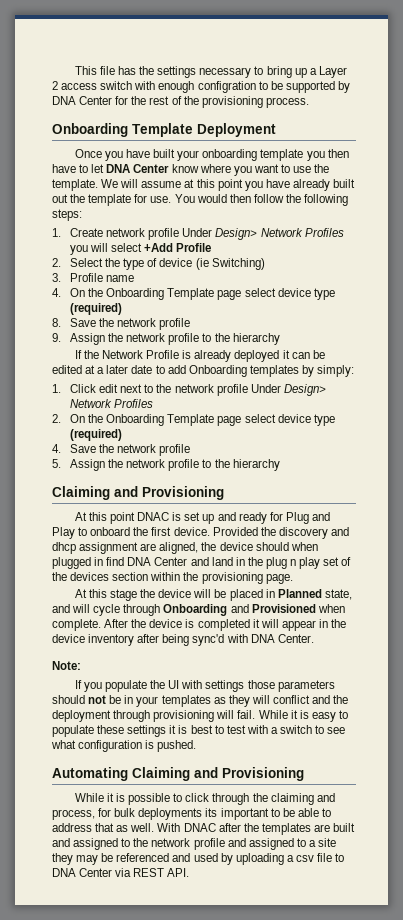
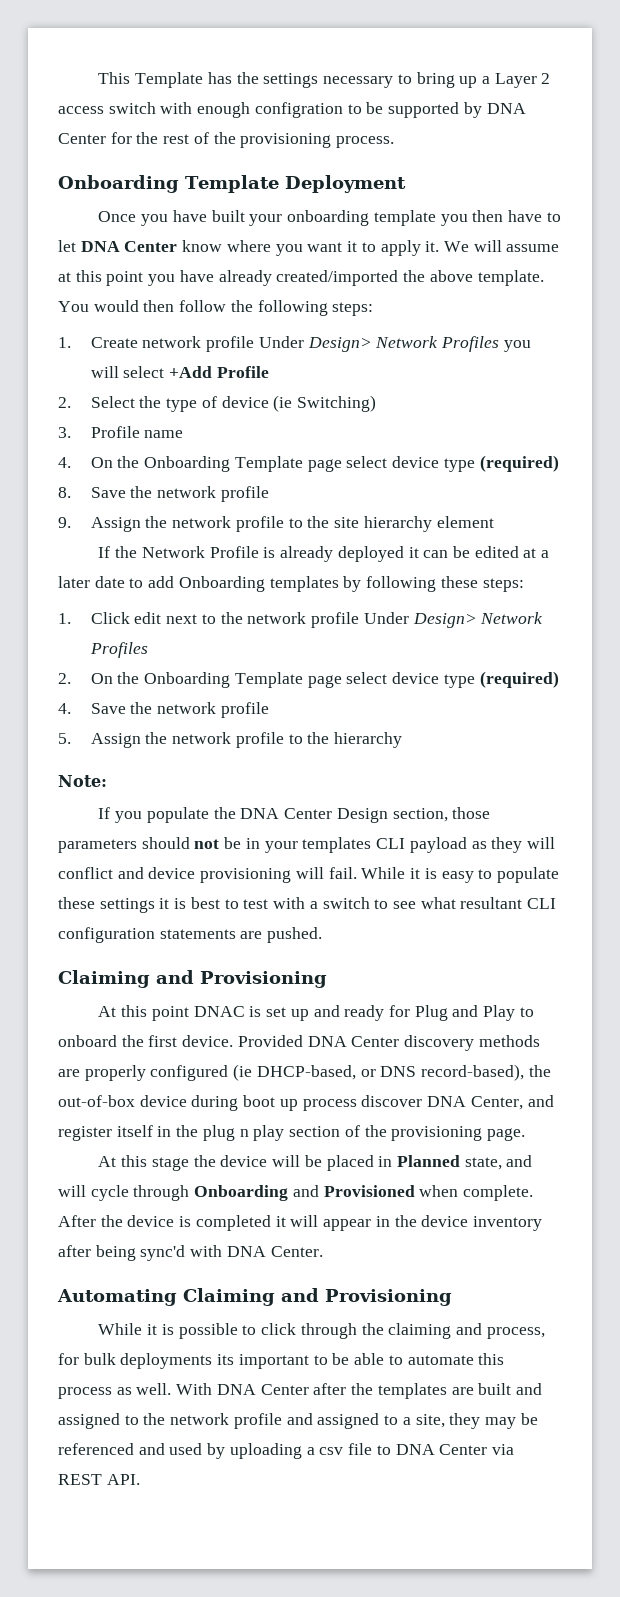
- This file has the settings necessary to bring up a Layer 2 access switch with enough configration to be supported by DNA Center for the rest of the provisioning process.
+ This Template has the settings necessary to bring up a Layer 2 access switch with enough configration to be supported by DNA Center for the rest of the provisioning process.
- Once you have built your onboarding template you then have to let DNA Center know where you want to use the template.
+ Once you have built your onboarding template you then have to let DNA Center know where you want it to apply it.
- We will assume at this point you have already built out the template for use.
+ We will assume at this point you have already created/imported the above template.
- 9. Assign the network profile to the hierarchy
+ 9. Assign the network profile to the site hierarchy element
- If the Network Profile is already deployed it can be edited at a later date to add Onboarding templates by simply:
+ If the Network Profile is already deployed it can be edited at a later date to add Onboarding templates by following these steps:
+ Note:
+ If you populate the DNA Center Design section, those parameters should not be in your templates CLI payload as they will conflict and device provisioning will fail. While it is easy to populate these settings it is best to test with a switch to see what resultant CLI configuration statements are pushed.
- Provided the discovery and dhcp assignment are aligned, the device should when plugged in find DNA Center and land in the plug n play set of the devices section within the provisioning page.
+ Provided DNA Center discovery methods are properly configured (ie DHCP-based, or DNS record-based), the out-of-box device during boot up process discover DNA Center, and register itself in the plug n play section of the provisioning page.
- Note:
- If you populate the UI with settings those parameters should not be in your templates as they will conflict and the deployment through provisioning will fail. While it is easy to populate these settings it is best to test with a switch to see what configuration is pushed.
- While it is possible to click through the claiming and process, for bulk deployments its important to be able to address that as well.
+ While it is possible to click through the claiming and process, for bulk deployments its important to be able to automate this process as well.
- With DNAC after the templates are built and assigned to the network profile and assigned to a site they may be referenced and used by uploading a csv file to DNA Center via REST API.
+ With DNA Center after the templates are built and assigned to the network profile and assigned to a site, they may be referenced and used by uploading a csv file to DNA Center via REST API.

